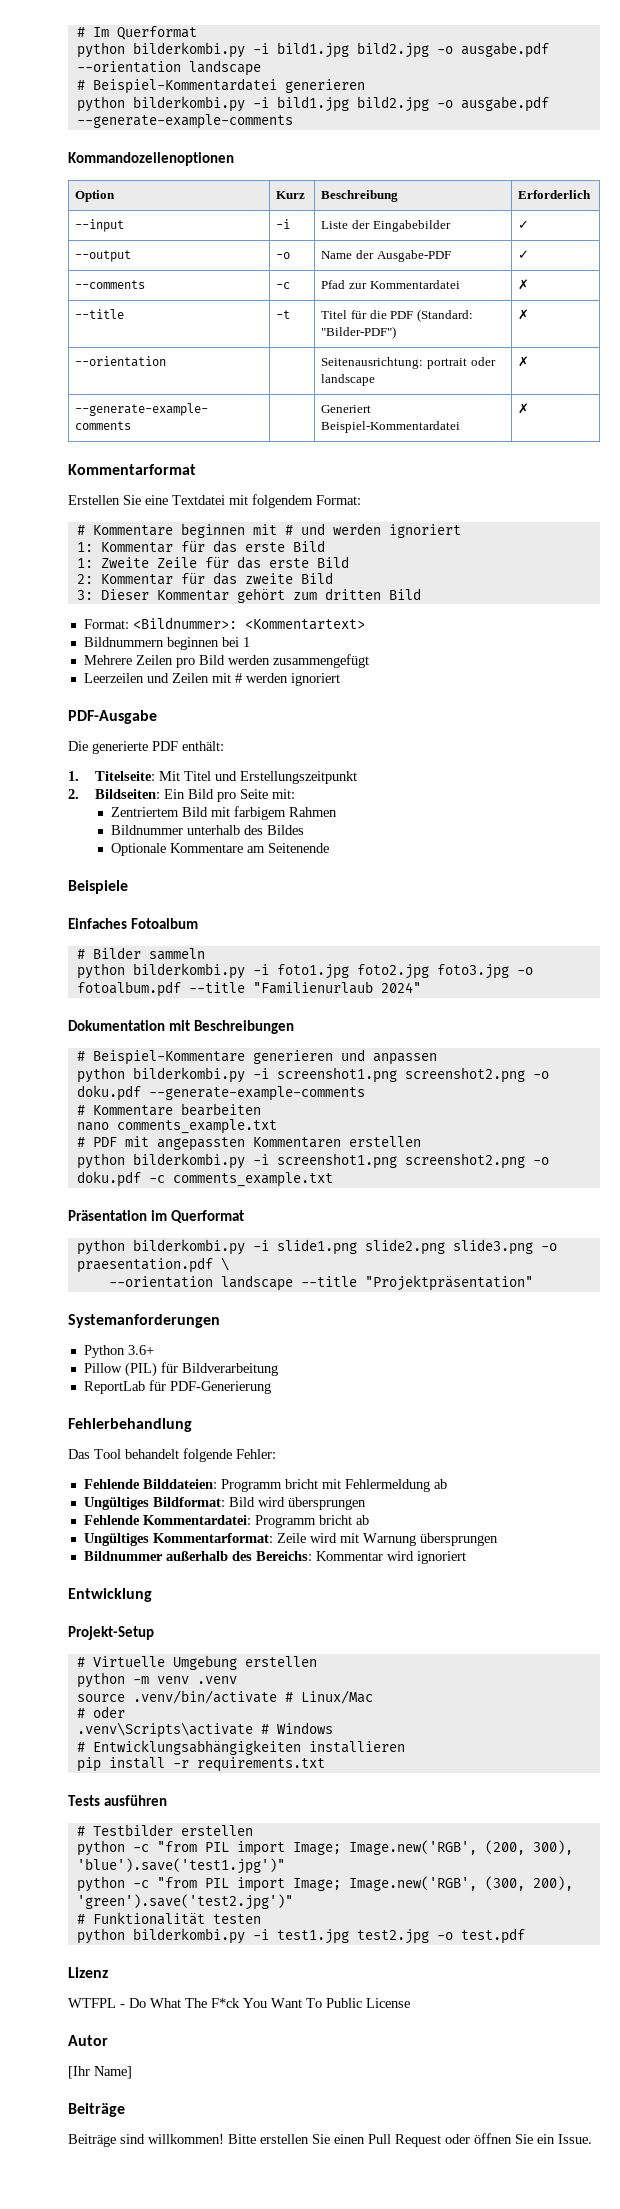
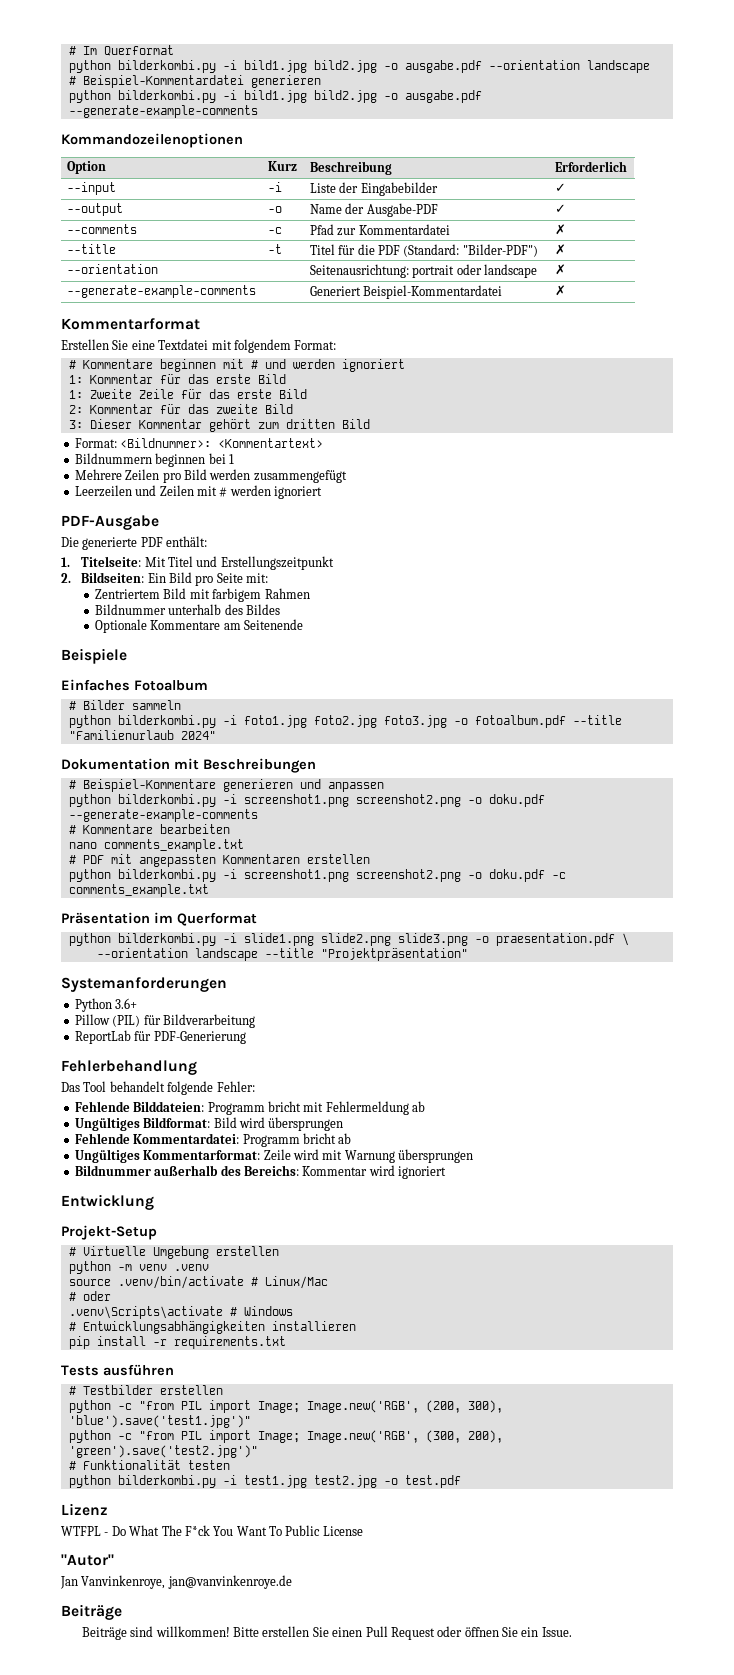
- Autor
- [Ihr Name]
+ "Autor"
+ Jan Vanvinkenroye, jan@vanvinkenroye.de

